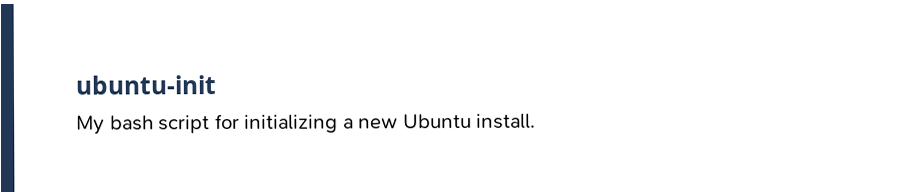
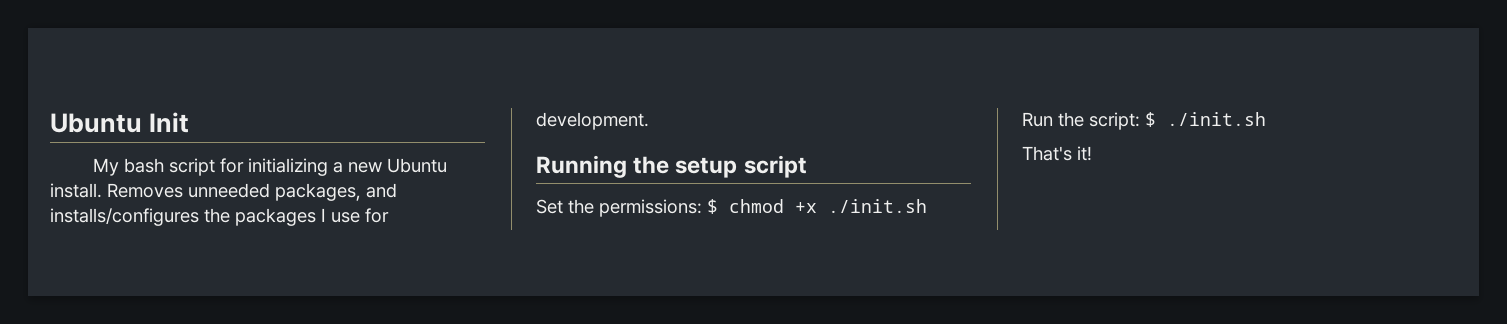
- ubuntu-init
+ Ubuntu Init
+ Removes unneeded packages, and installs/configures the packages I use for development.
+ Running the setup script
+ Set the permissions: $ chmod +x ./init.sh
+ Run the script: $ ./init.sh
+ That's it!

